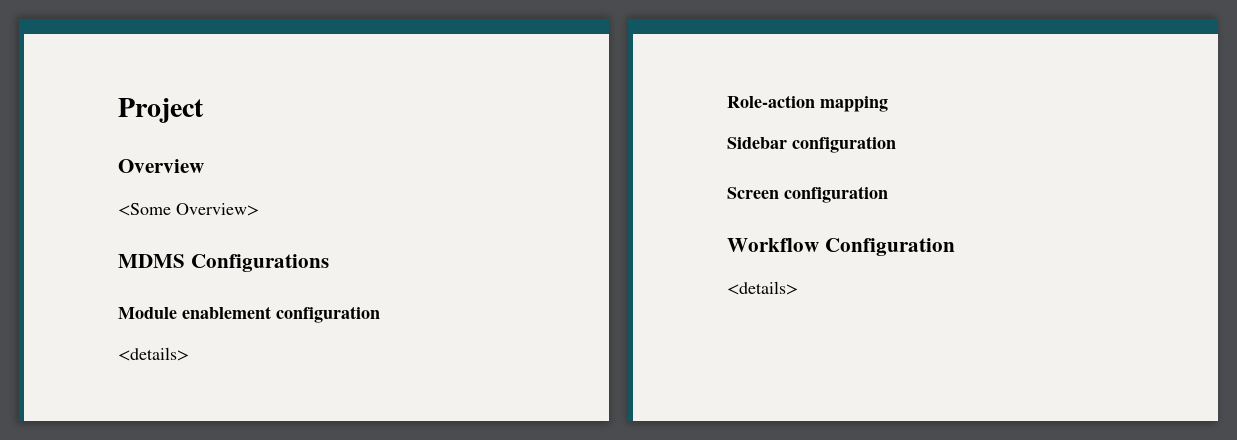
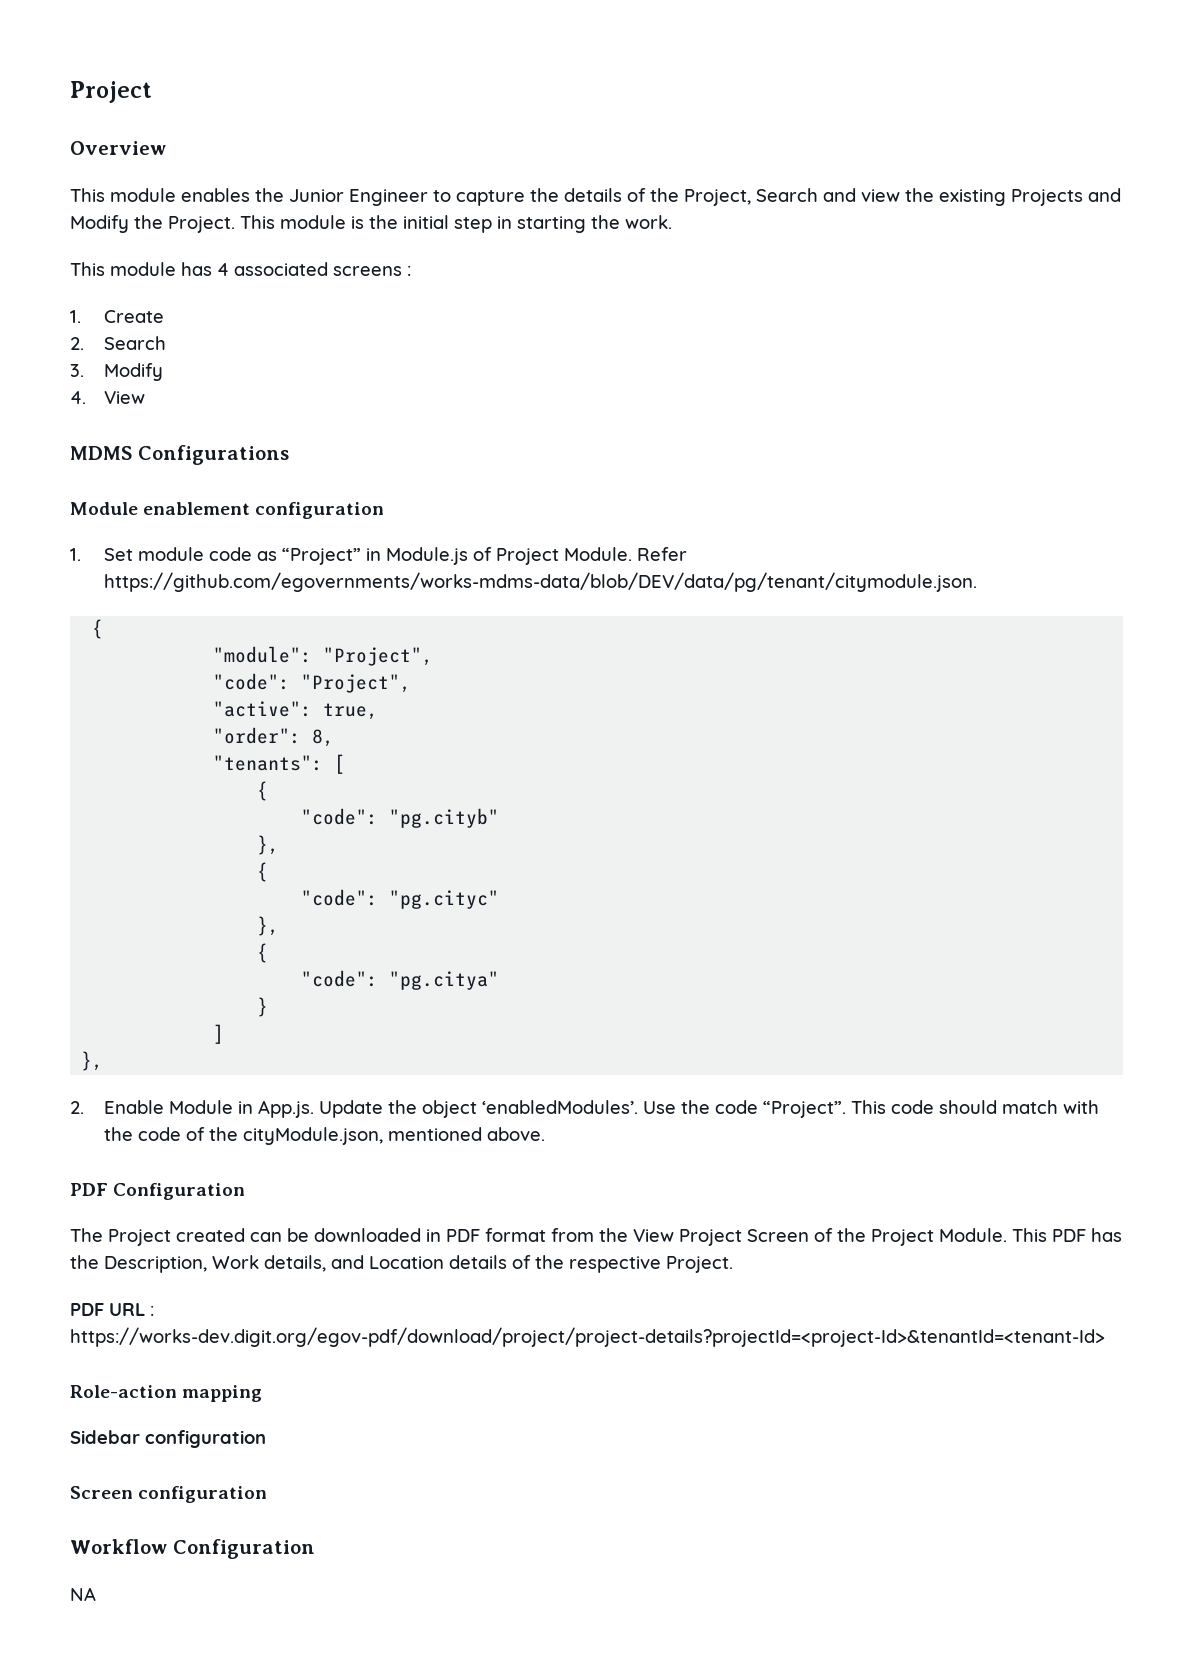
- <Some Overview>
+ This module enables the Junior Engineer to capture the details of the Project, Search and view the existing Projects and Modify the Project. This module is the initial step in starting the work.
+ This module has 4 associated screens :
+ 1. Create
+ 2. Search
+ 3. Modify
+ 4. View
  Module enablement configuration
- <details>
+ 1. Set module code as “Project” in Module.js of Project Module. Refer https://github.com/egovernments/works-mdms-data/blob/DEV/data/pg/tenant/citymodule.json.
+ {
+ "module": "Project",
+ "code": "Project",
+ "active": true,
+ "order": 8,
+ "tenants": [
+ {
+ "code": "pg.cityb"
+ },
+ {
+ "code": "pg.cityc"
+ },
+ {
+ "code": "pg.citya"
+ }
+ ]
+ },
+ 2. Enable Module in App.js. Update the object ‘enabledModules’. Use the code “Project”. This code should match with the code of the cityModule.json, mentioned above.
+ PDF Configuration
+ The Project created can be downloaded in PDF format from the View Project Screen of the Project Module. This PDF has the Description, Work details, and Location details of the respective Project.
+ PDF URL : https://works-dev.digit.org/egov-pdf/download/project/project-details?projectId=<project-Id>&tenantId=<tenant-Id>
  Workflow Configuration
- <details>
+ NA

